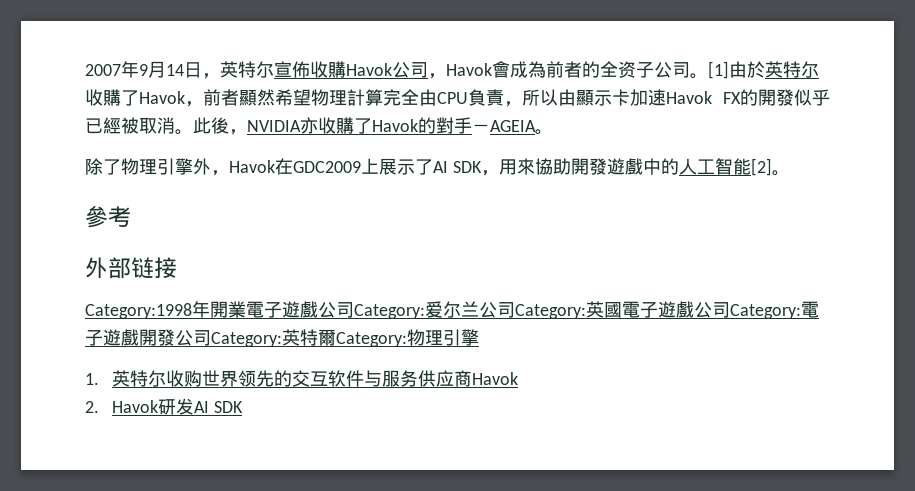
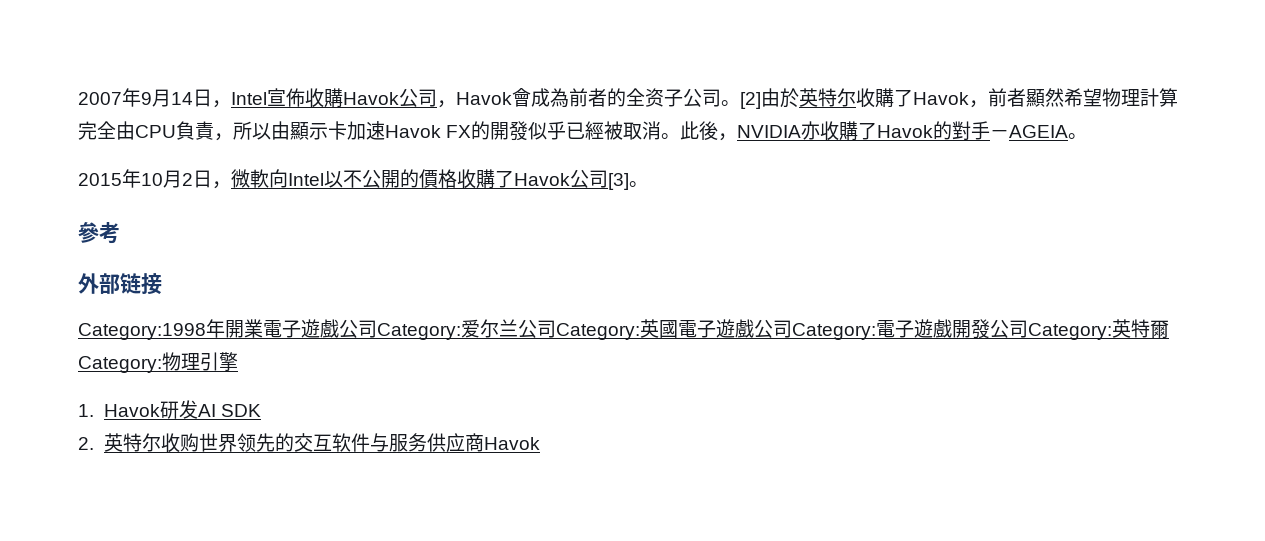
- 2007年9月14日，英特尔宣佈收購Havok公司，Havok會成為前者的全资子公司。
+ 2007年9月14日，Intel宣佈收購Havok公司，Havok會成為前者的全资子公司。
- [1]由於英特尔收購了Havok，前者顯然希望物理計算完全由CPU負責，所以由顯示卡加速Havok FX的開發似乎已經被取消。
+ [2]由於英特尔收購了Havok，前者顯然希望物理計算完全由CPU負責，所以由顯示卡加速Havok FX的開發似乎已經被取消。
- 除了物理引擎外，Havok在GDC2009上展示了AI SDK，用來協助開發遊戲中的人工智能[2]。
+ 2015年10月2日，微軟向Intel以不公開的價格收購了Havok公司[3]。
- 1.英特尔收购世界领先的交互软件与服务供应商Havok
+ 1. Havok研发AI SDK
+ 2.英特尔收购世界领先的交互软件与服务供应商Havok
- 2. Havok研发AI SDK

